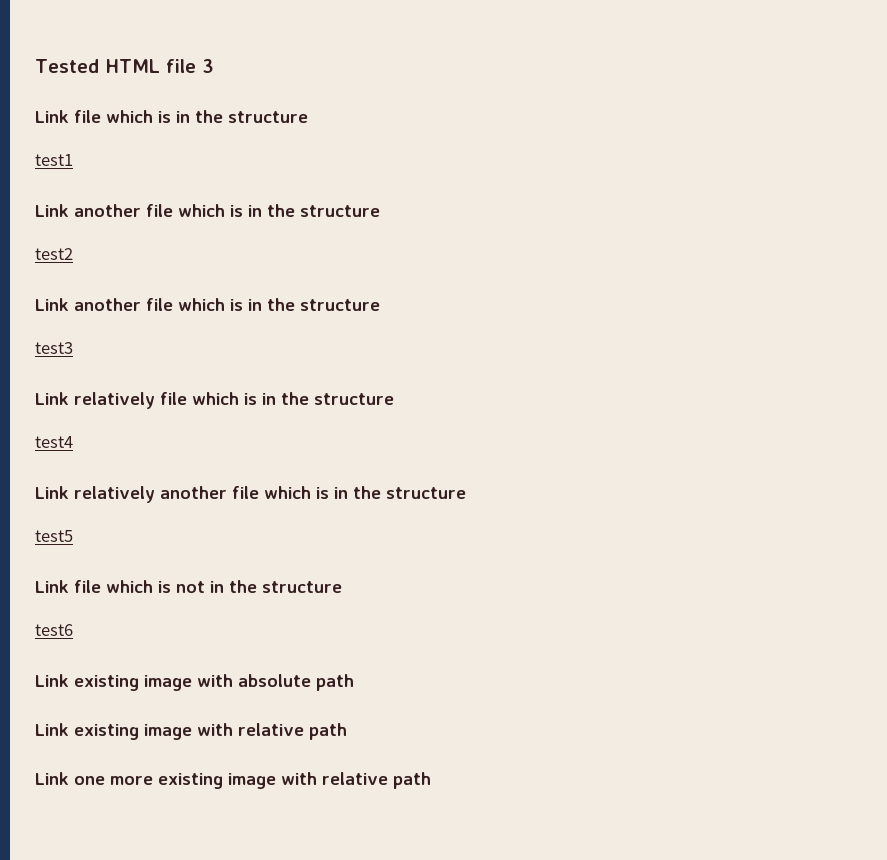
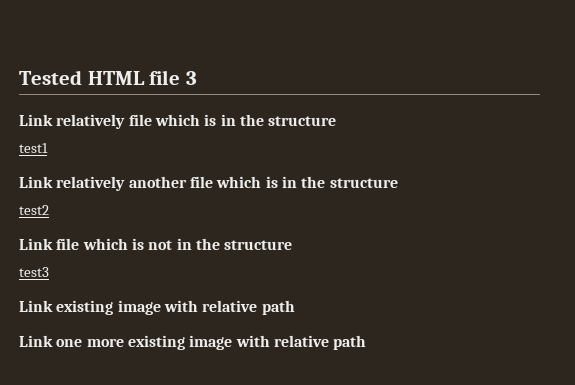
- Link file which is in the structure
+ Link relatively file which is in the structure
  test1
- Link another file which is in the structure
+ Link relatively another file which is in the structure
  test2
- Link another file which is in the structure
- test3
- Link relatively file which is in the structure
- test4
- Link relatively another file which is in the structure
- test5
- test6
- Link existing image with absolute path
+ test3

